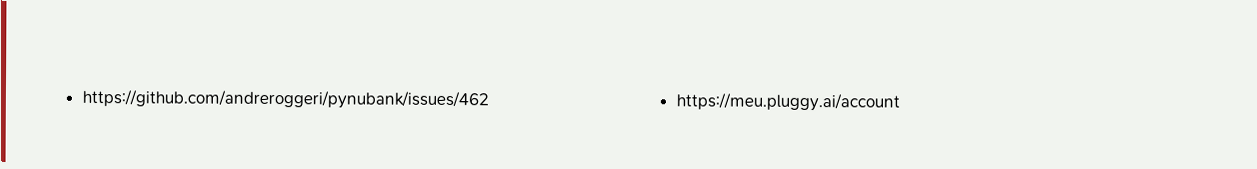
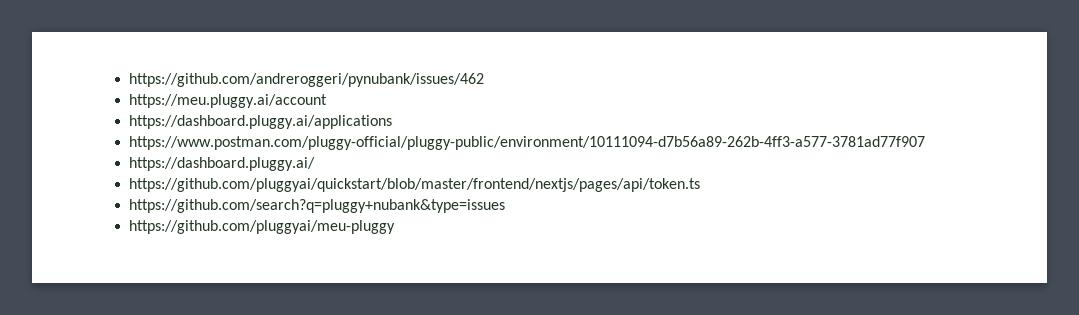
+ https://dashboard.pluggy.ai/applications
+ https://www.postman.com/pluggy-official/pluggy-public/environment/10111094-d7b56a89-262b-4ff3-a577-3781ad77f907
+ https://dashboard.pluggy.ai/
+ https://github.com/pluggyai/quickstart/blob/master/frontend/nextjs/pages/api/token.ts
+ https://github.com/search?q=pluggy+nubank&type=issues
+ https://github.com/pluggyai/meu-pluggy

